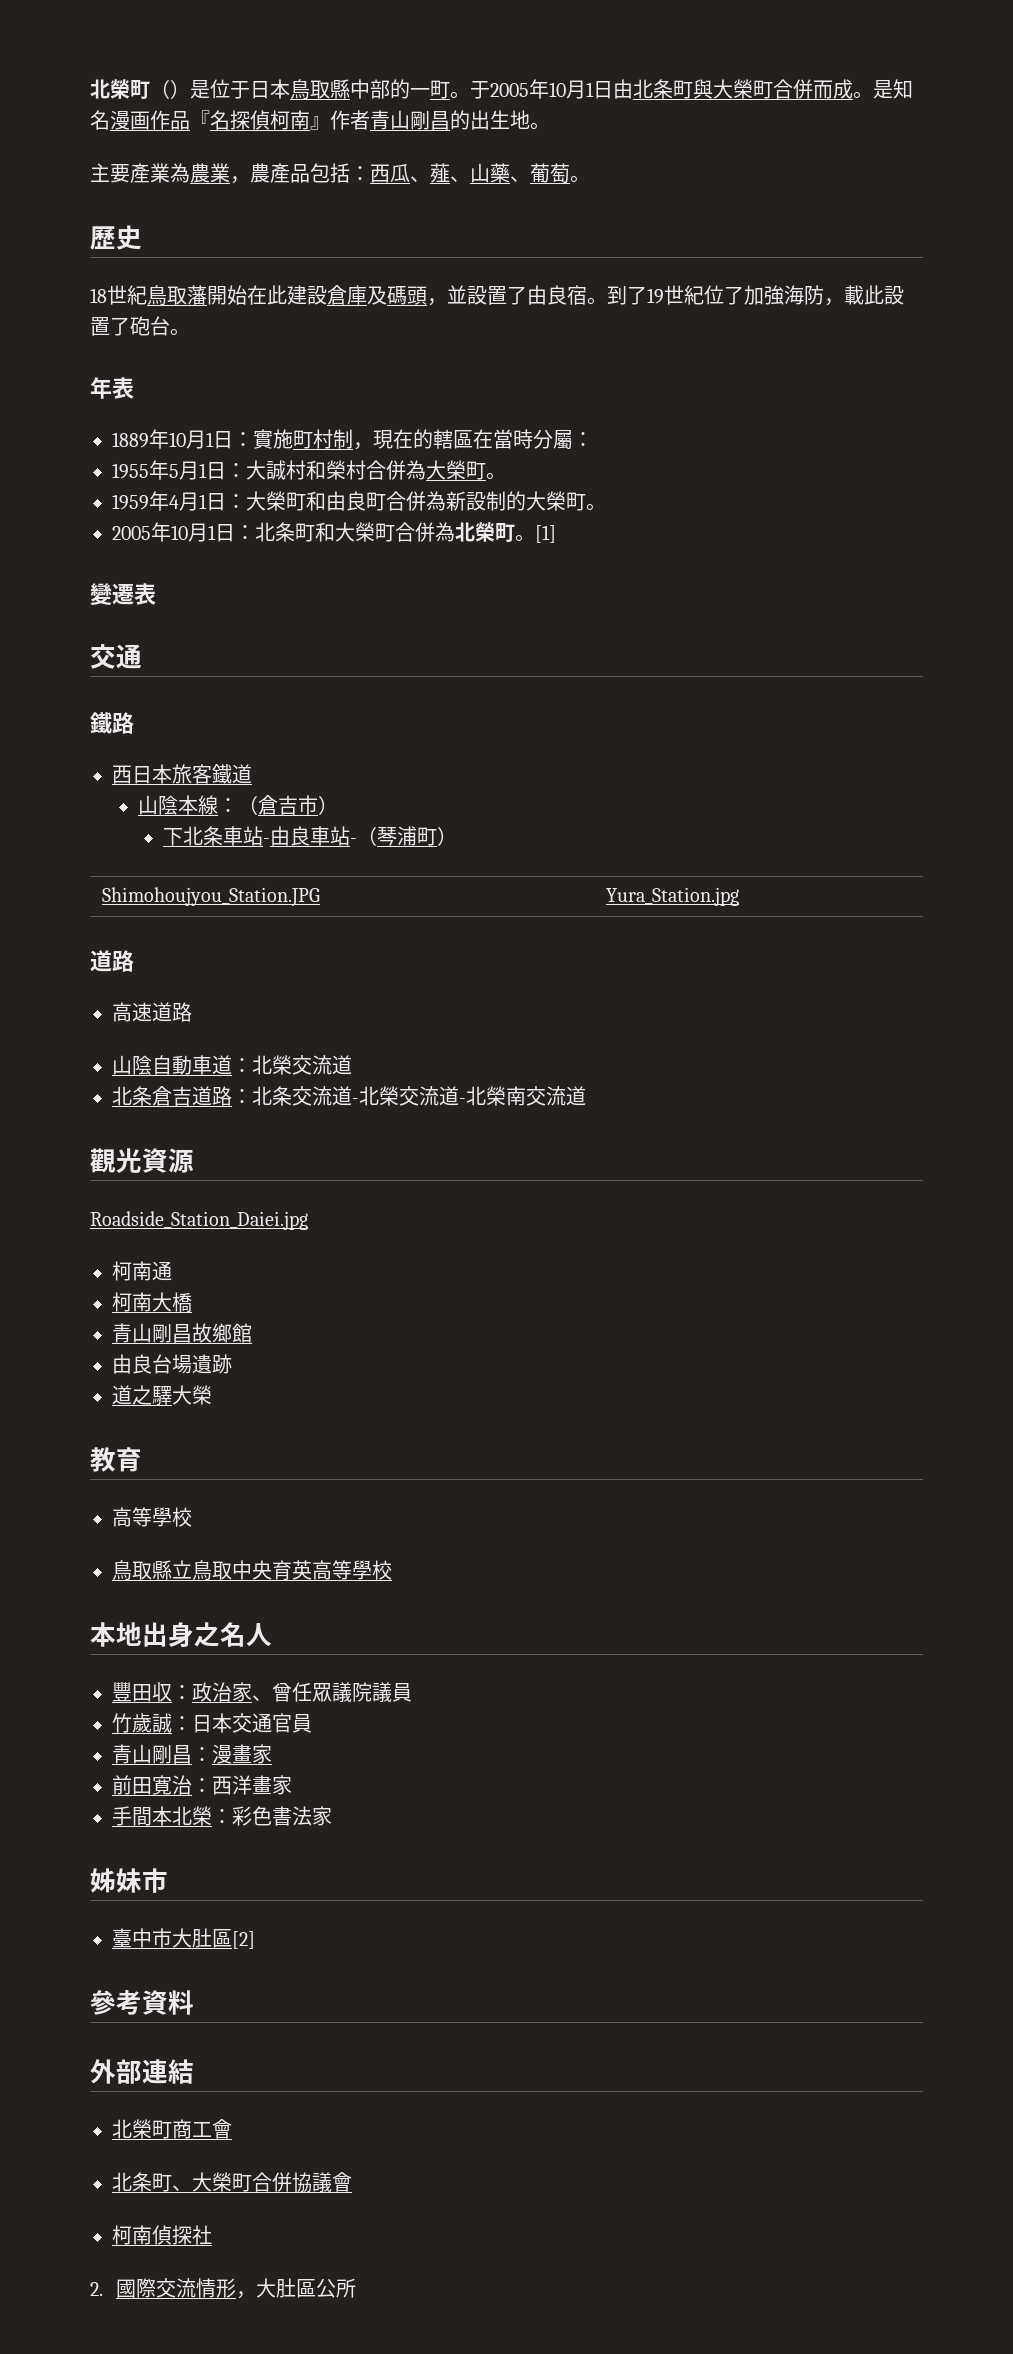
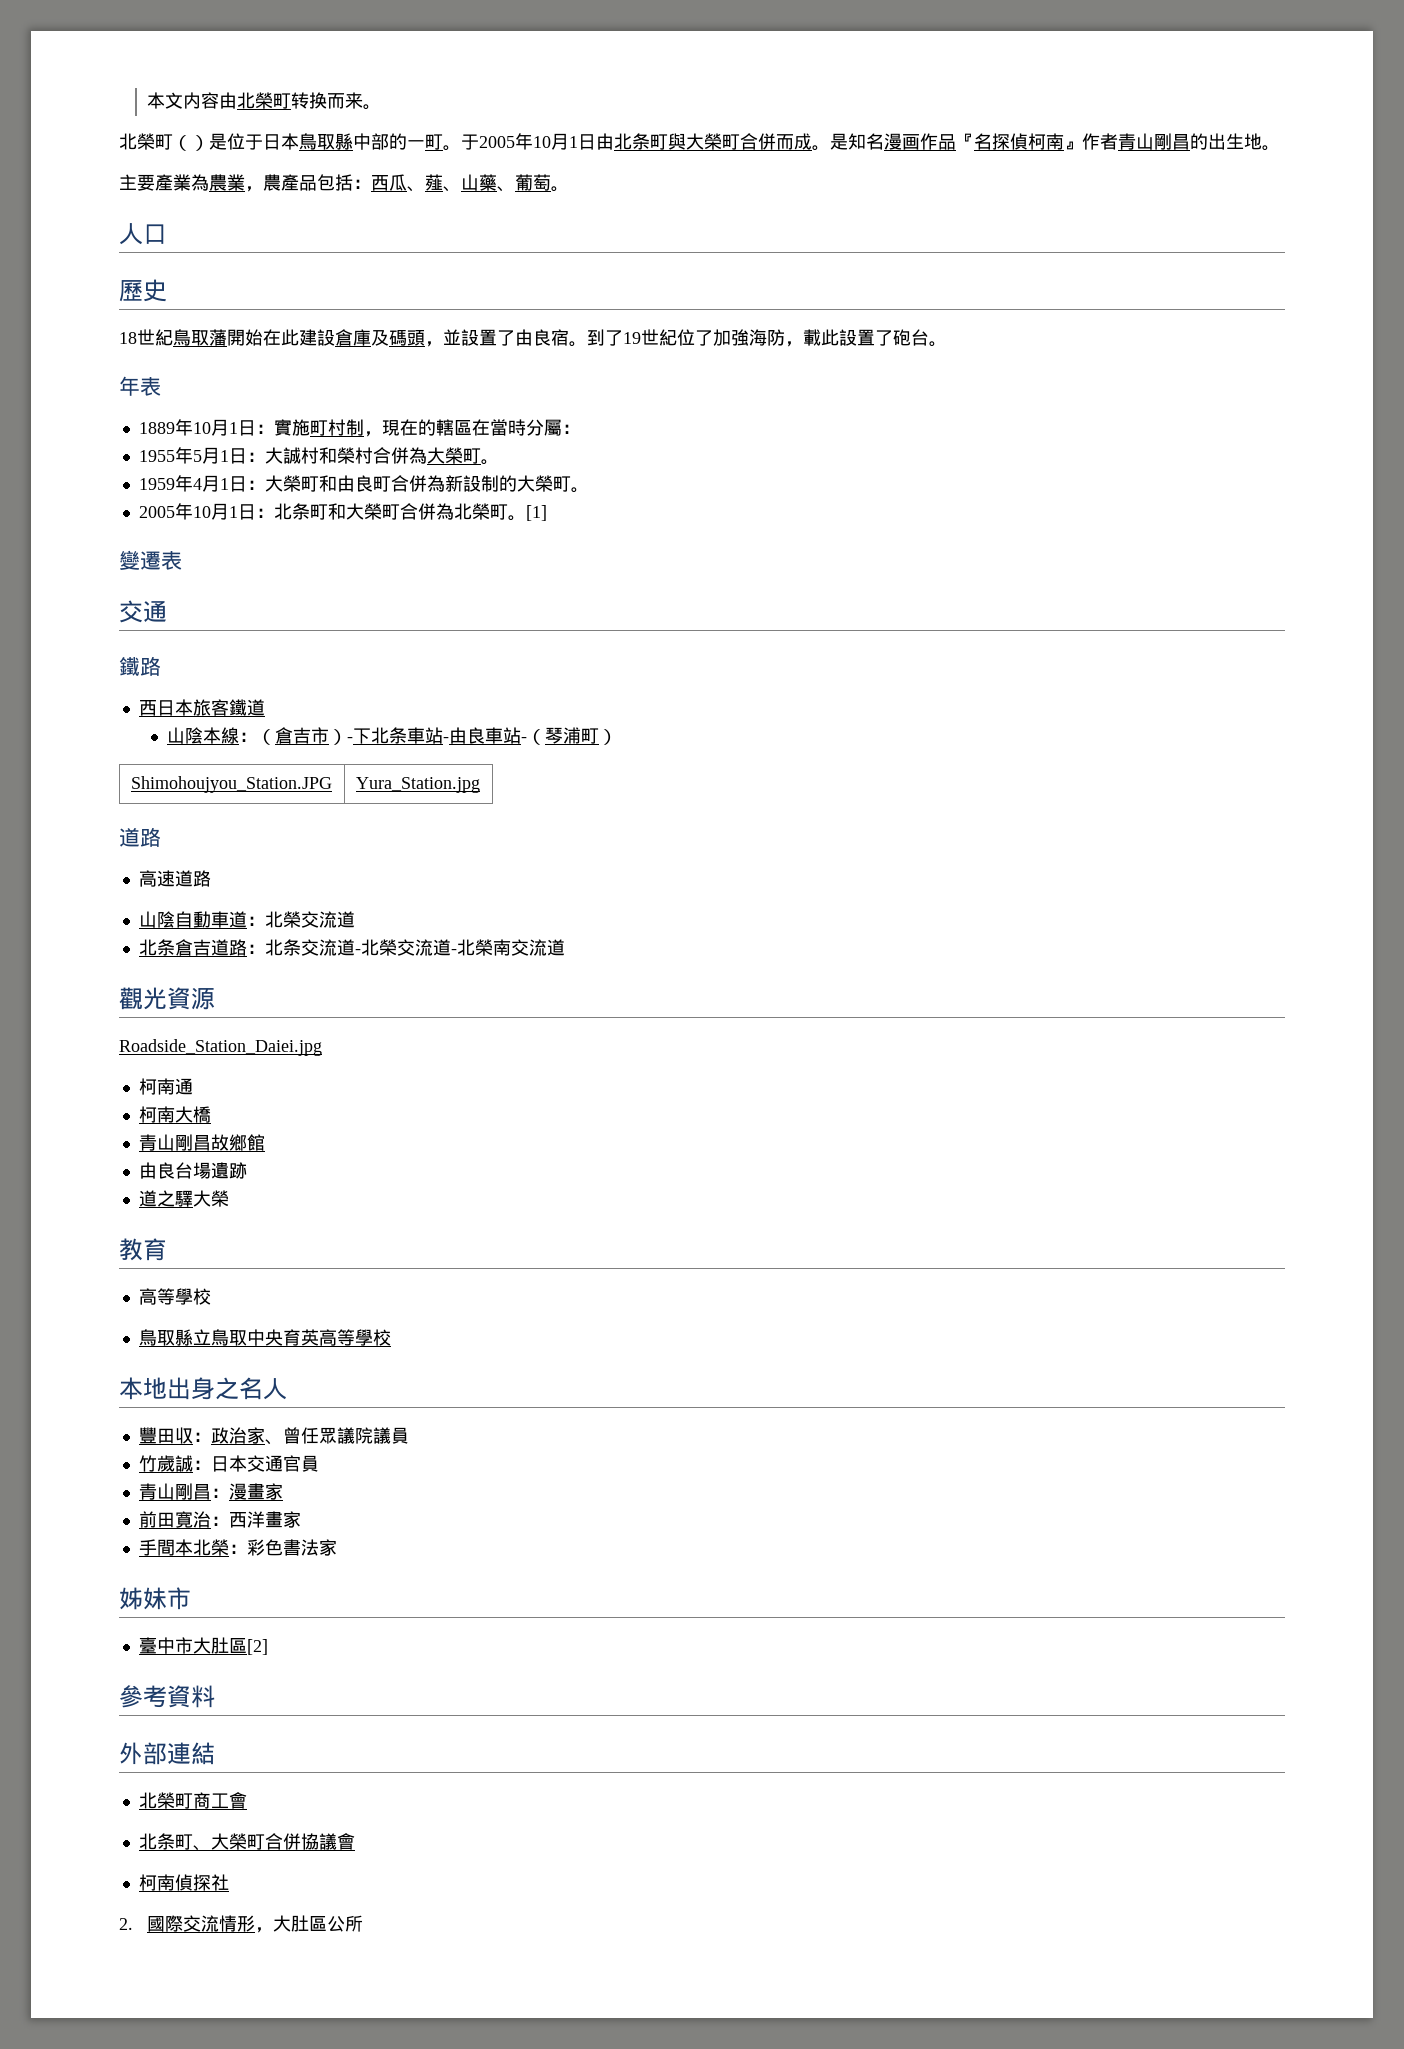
+ 本文内容由北榮町转换而来。
+ 人口
- 山陰本線：（倉吉市）
- 下北条車站-由良車站-（琴浦町）
+ 山陰本線：（倉吉市）-下北条車站-由良車站-（琴浦町）

